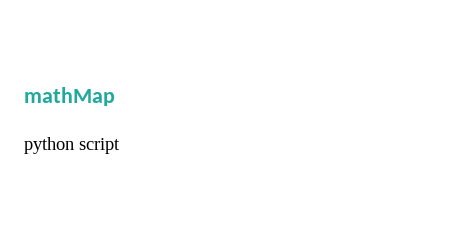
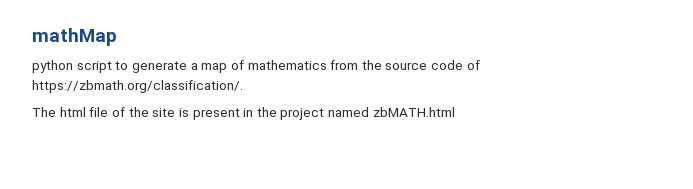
- python script
+ python script to generate a map of mathematics from the source code of https://zbmath.org/classification/.
+ The html file of the site is present in the project named zbMATH.html

